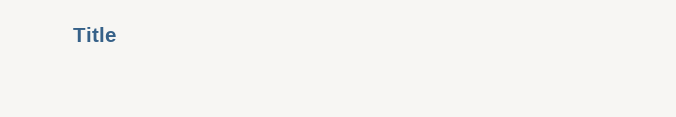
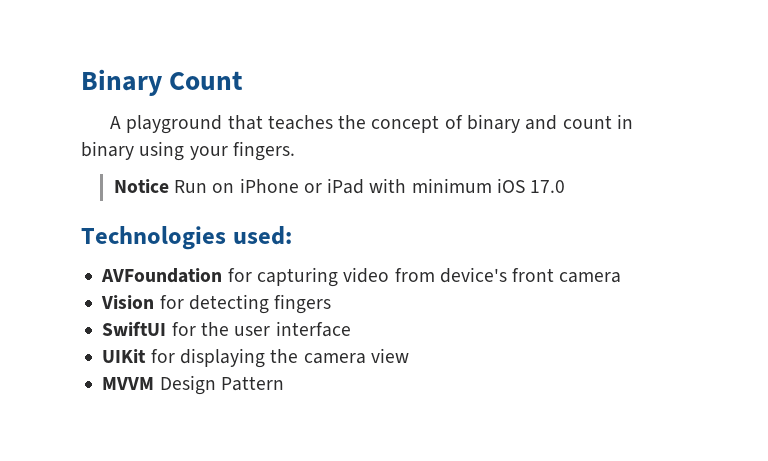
- Title
+ Binary Count
+ A playground that teaches the concept of binary and count in binary using your fingers.
+ Notice Run on iPhone or iPad with minimum iOS 17.0
+ Technologies used:
+ AVFoundation for capturing video from device's front camera
+ Vision for detecting fingers
+ SwiftUI for the user interface
+ UIKit for displaying the camera view
+ MVVM Design Pattern

